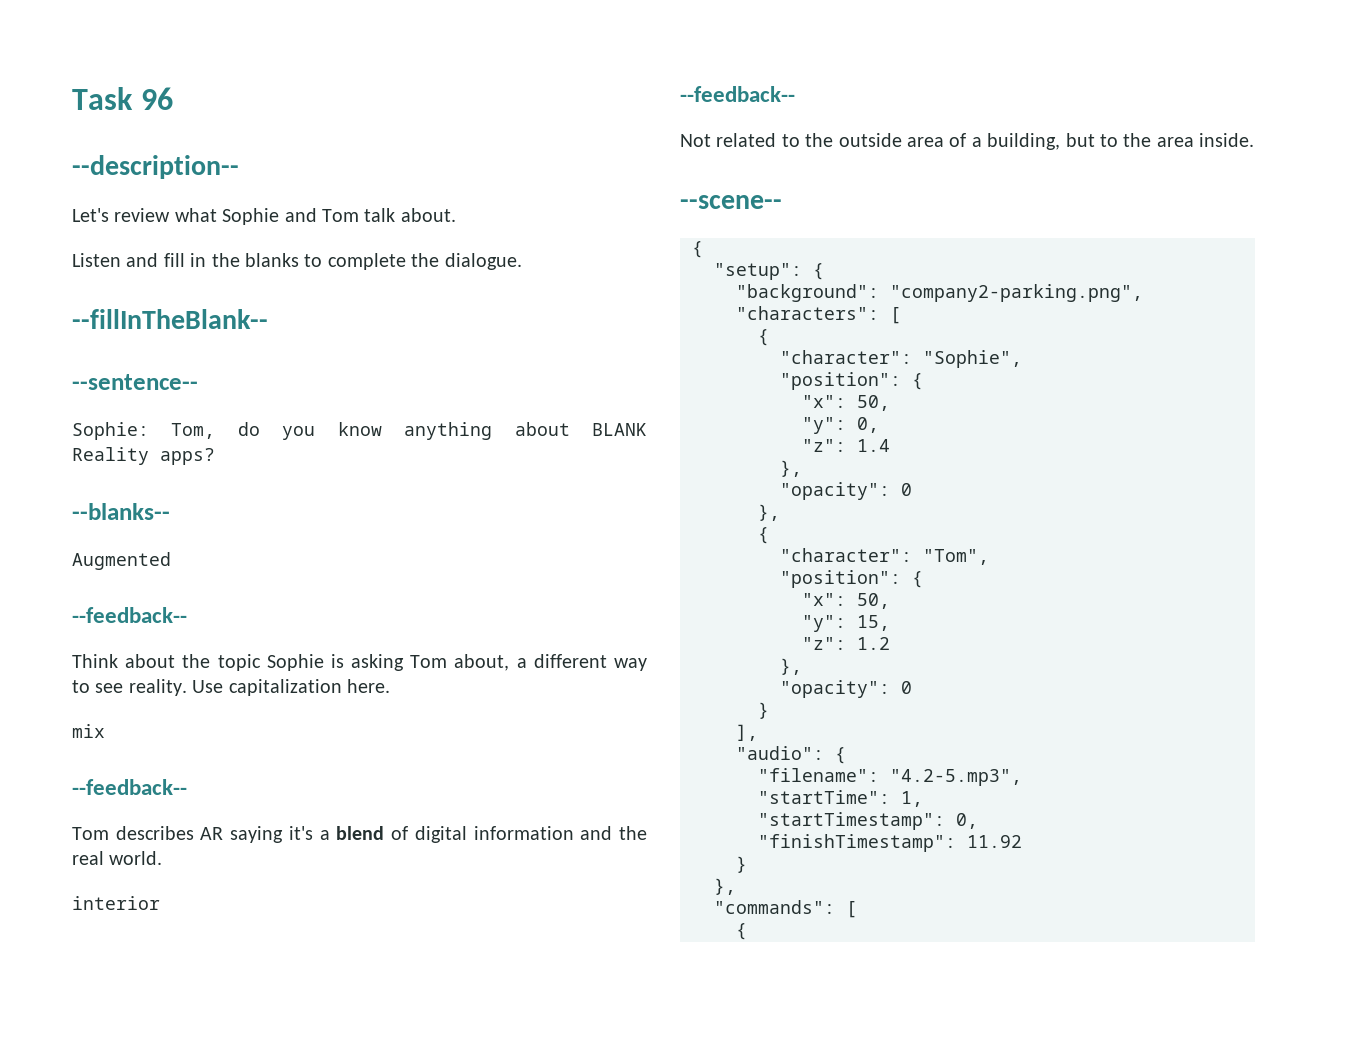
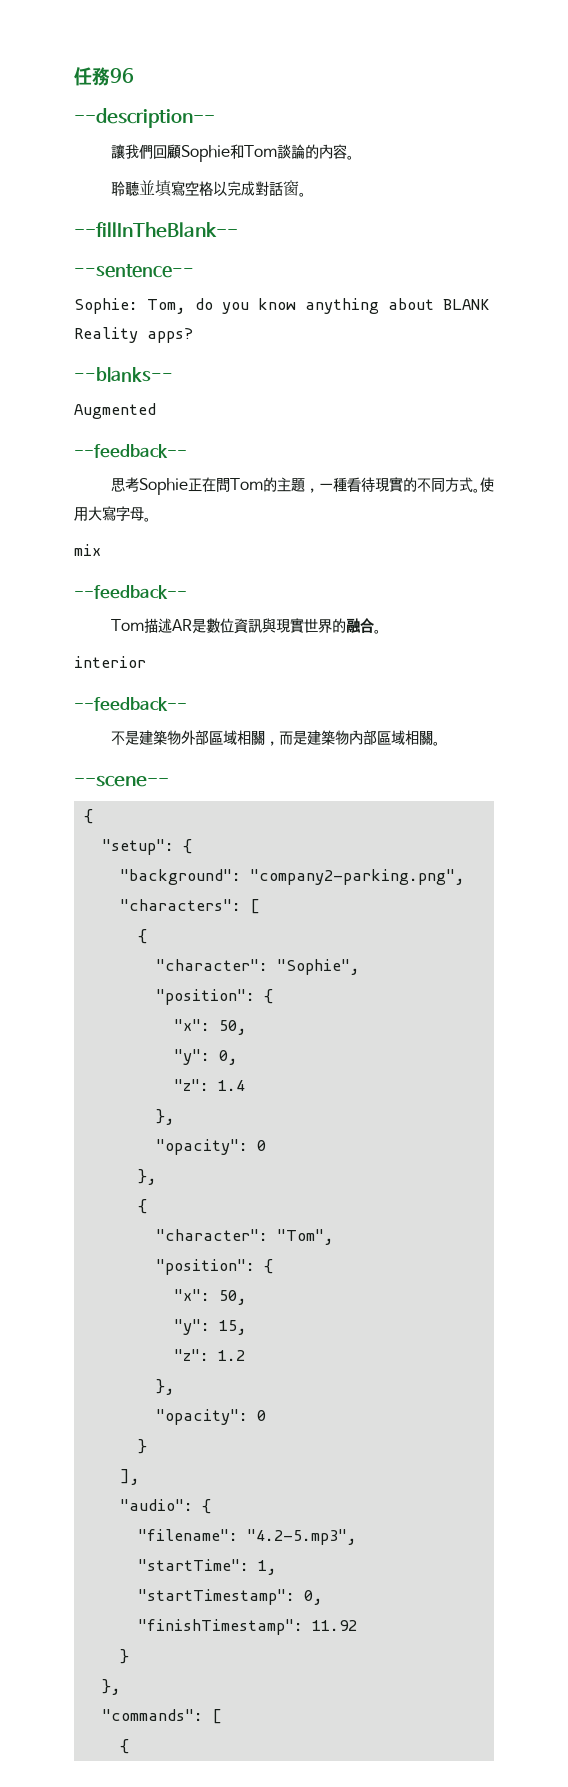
- Task 96
+ 任務96
- Let's review what Sophie and Tom talk about.
- Listen and fill in the blanks to complete the dialogue.
+ 讓我們回顧Sophie和Tom談論的內容。
+ 聆聽並填寫空格以完成對話窗。
- Think about the topic Sophie is asking Tom about, a different way to see reality. Use capitalization here.
+ 思考Sophie正在問Tom的主題，一種看待現實的不同方式。使用大寫字母。
  mix
  --feedback--
- Tom describes AR saying it's a blend of digital information and the real world.
+ Tom描述AR是數位資訊與現實世界的融合。
  interior
  --feedback--
- Not related to the outside area of a building, but to the area inside.
+ 不是建築物外部區域相關，而是建築物內部區域相關。

